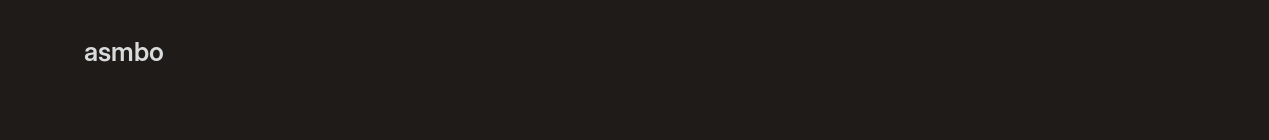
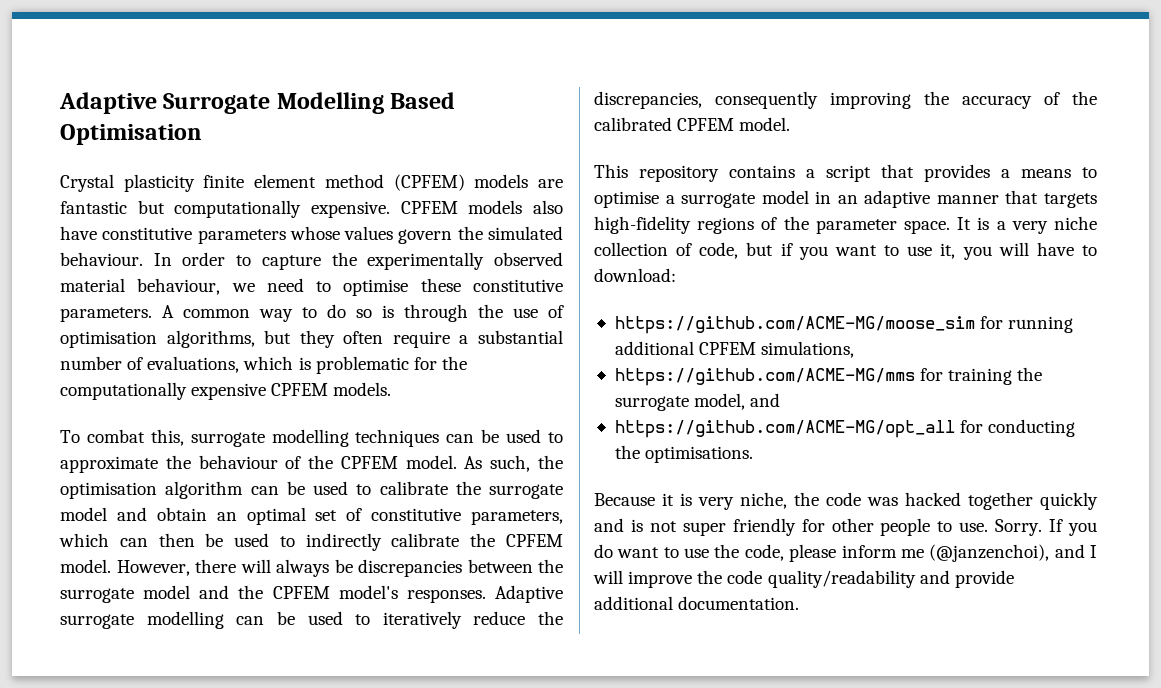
- asmbo
+ Adaptive Surrogate Modelling Based Optimisation
+ Crystal plasticity finite element method (CPFEM) models are fantastic but computationally expensive. CPFEM models also have constitutive parameters whose values govern the simulated behaviour. In order to capture the experimentally observed material behaviour, we need to optimise these constitutive parameters. A common way to do so is through the use of optimisation algorithms, but they often require a substantial number of evaluations, which is problematic for the computationally expensive CPFEM models.
+ To combat this, surrogate modelling techniques can be used to approximate the behaviour of the CPFEM model. As such, the optimisation algorithm can be used to calibrate the surrogate model and obtain an optimal set of constitutive parameters, which can then be used to indirectly calibrate the CPFEM model. However, there will always be discrepancies between the surrogate model and the CPFEM model's responses. Adaptive surrogate modelling can be used to iteratively reduce the discrepancies, consequently improving the accuracy of the calibrated CPFEM model.
+ This repository contains a script that provides a means to optimise a surrogate model in an adaptive manner that targets high-fidelity regions of the parameter space. It is a very niche collection of code, but if you want to use it, you will have to download:
+ https://github.com/ACME-MG/moose_sim for running additional CPFEM simulations,
+ https://github.com/ACME-MG/mms for training the surrogate model, and
+ https://github.com/ACME-MG/opt_all for conducting the optimisations.
+ Because it is very niche, the code was hacked together quickly and is not super friendly for other people to use. Sorry. If you do want to use the code, please inform me (@janzenchoi), and I will improve the code quality/readability and provide additional documentation.

